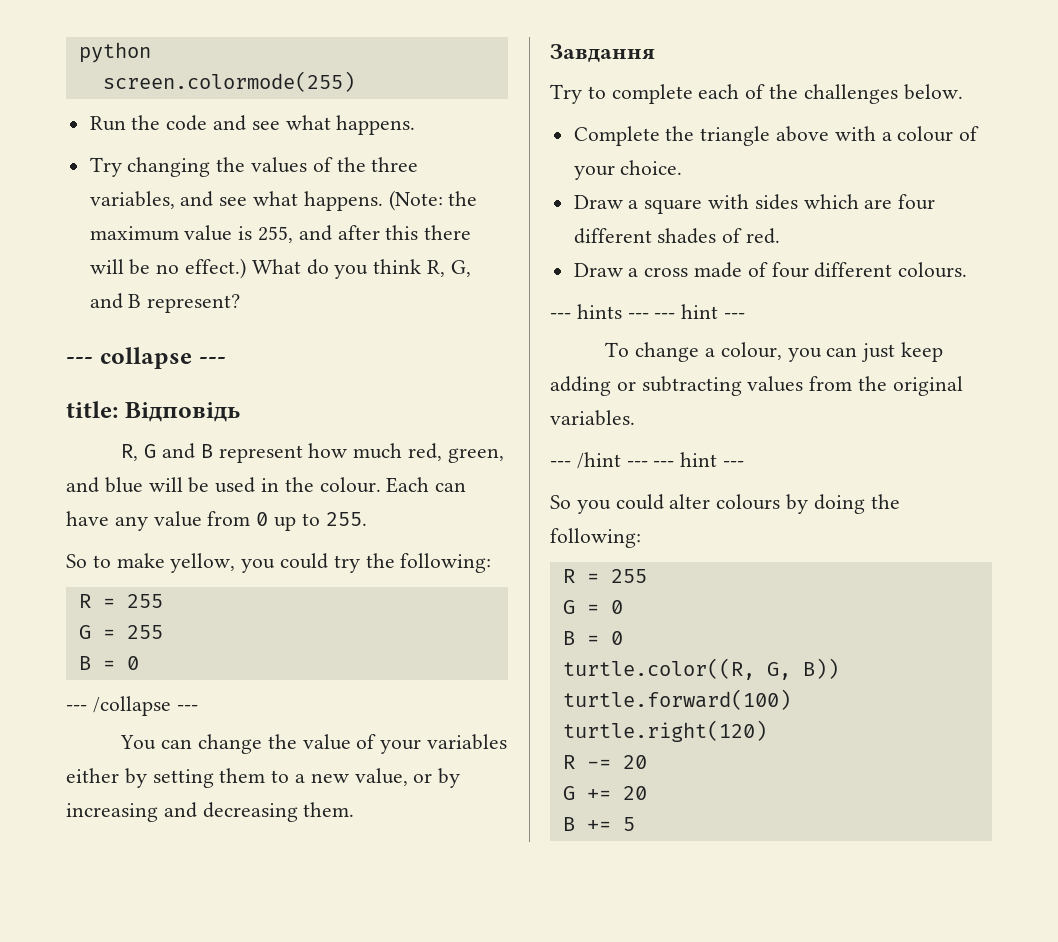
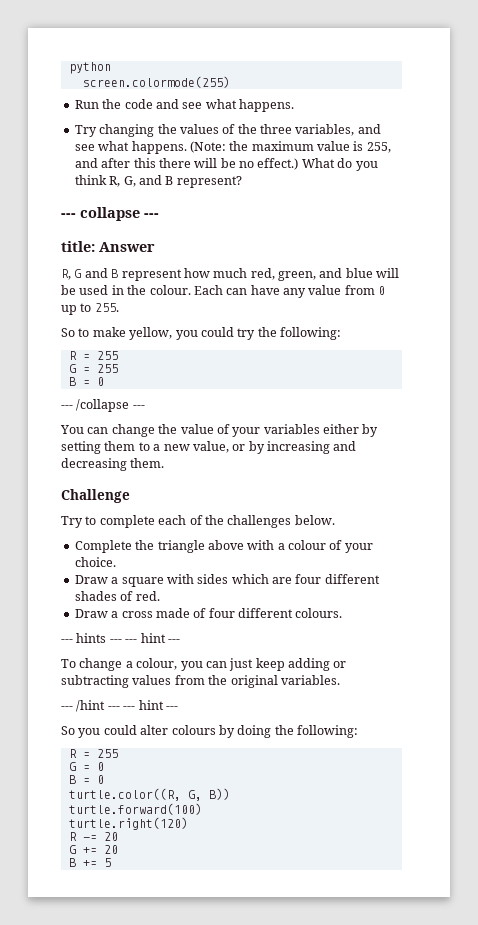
- title: Відповідь
+ title: Answer
- Завдання
+ Challenge

